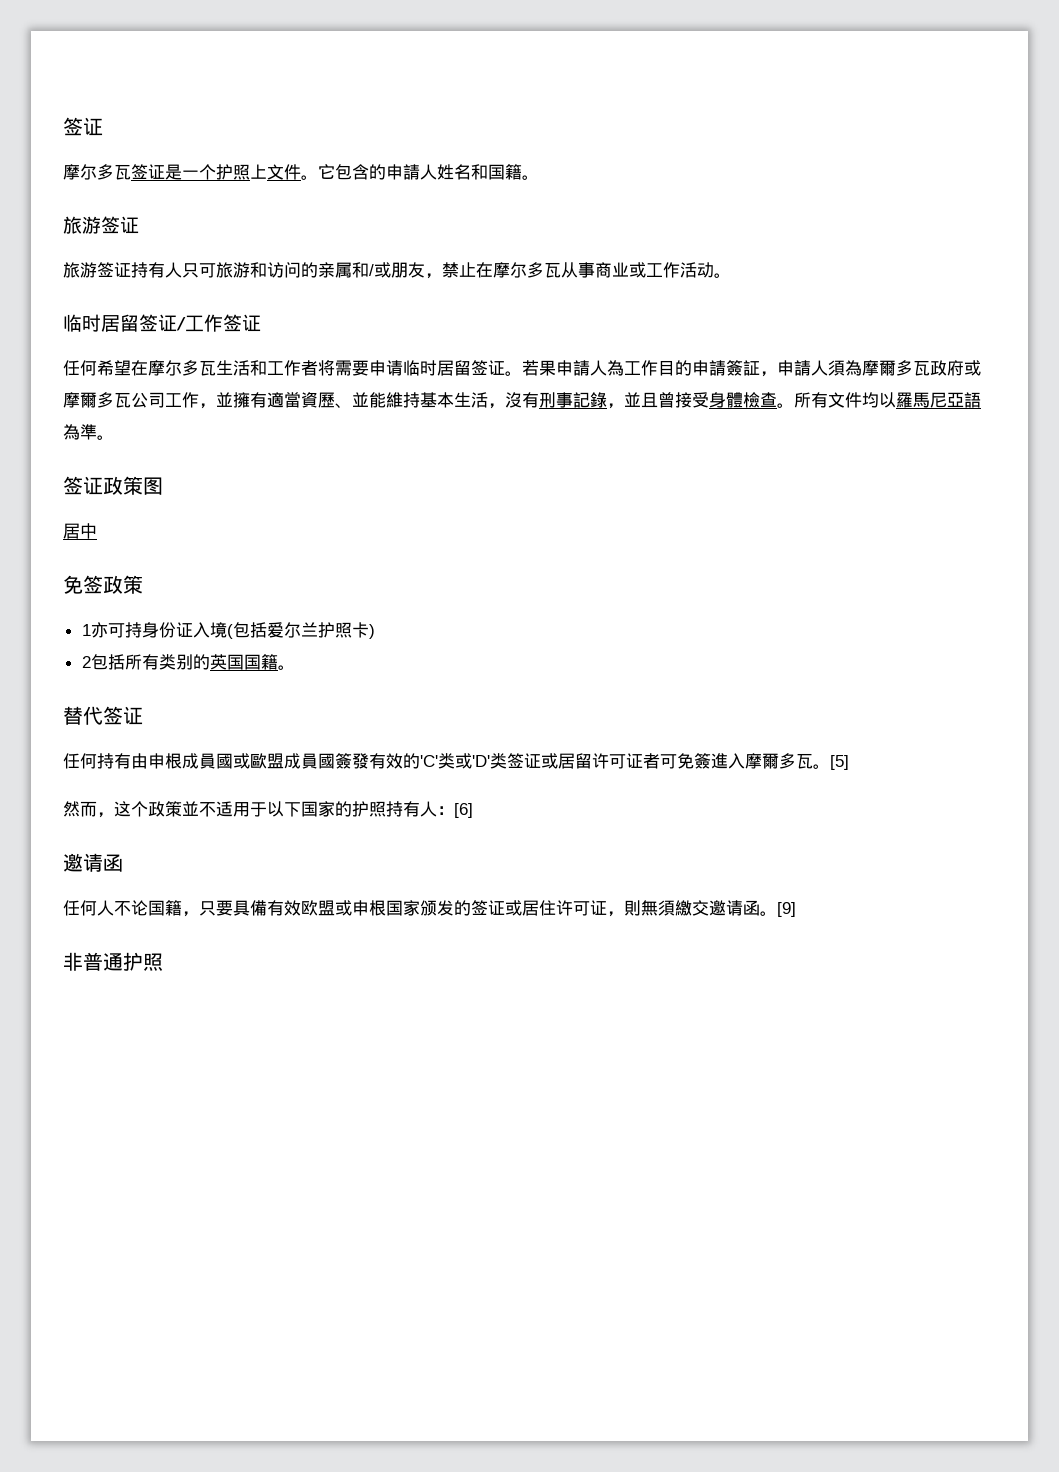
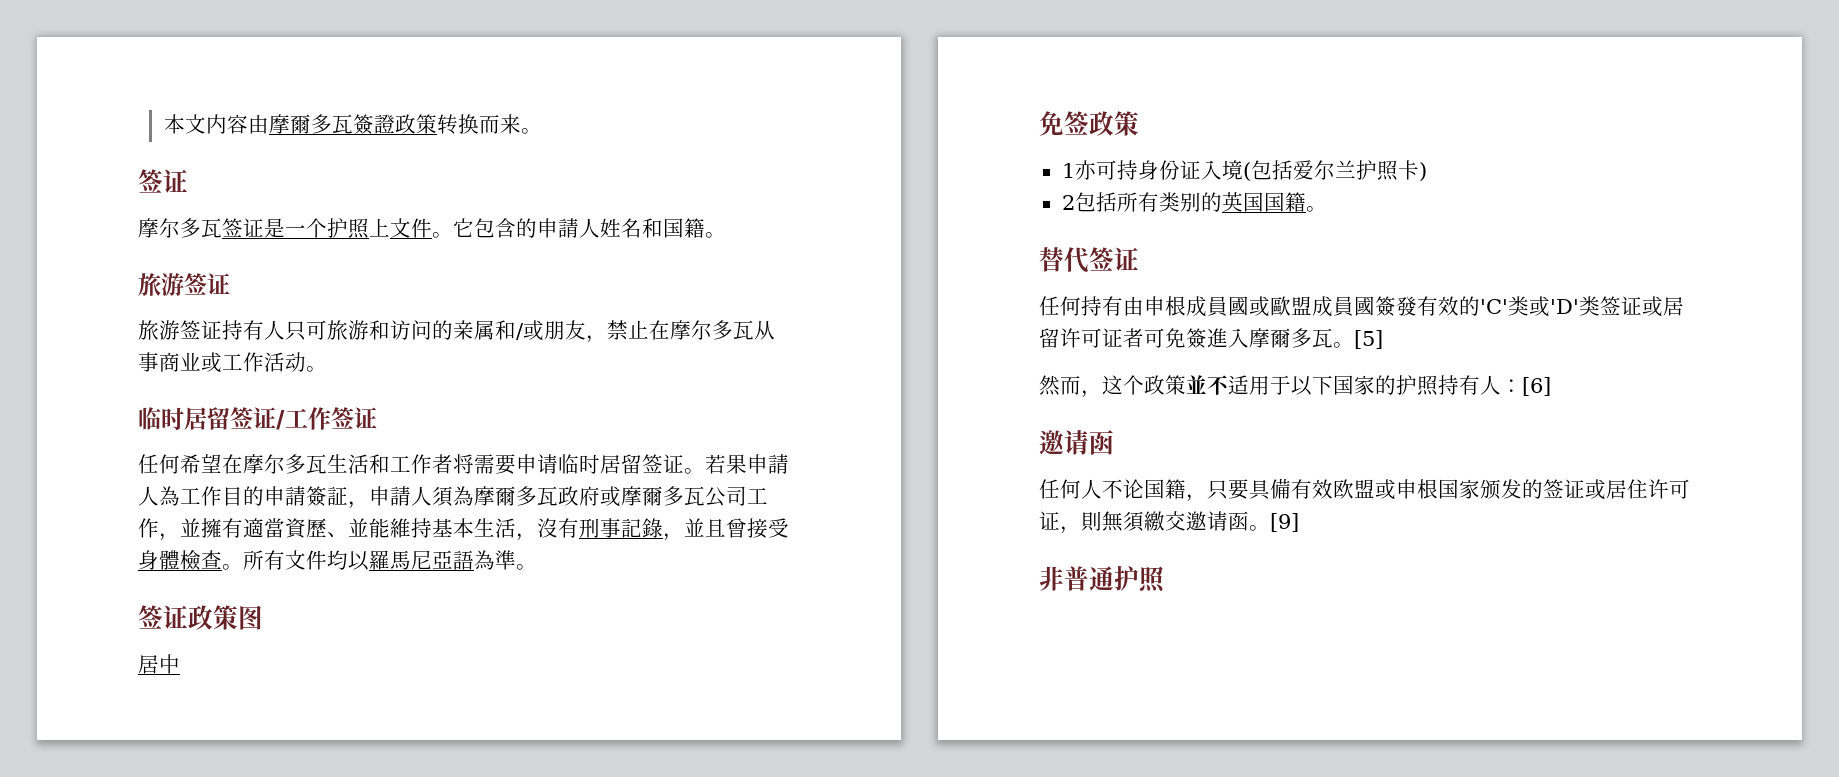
+ 本文内容由摩爾多瓦簽證政策转换而来。

